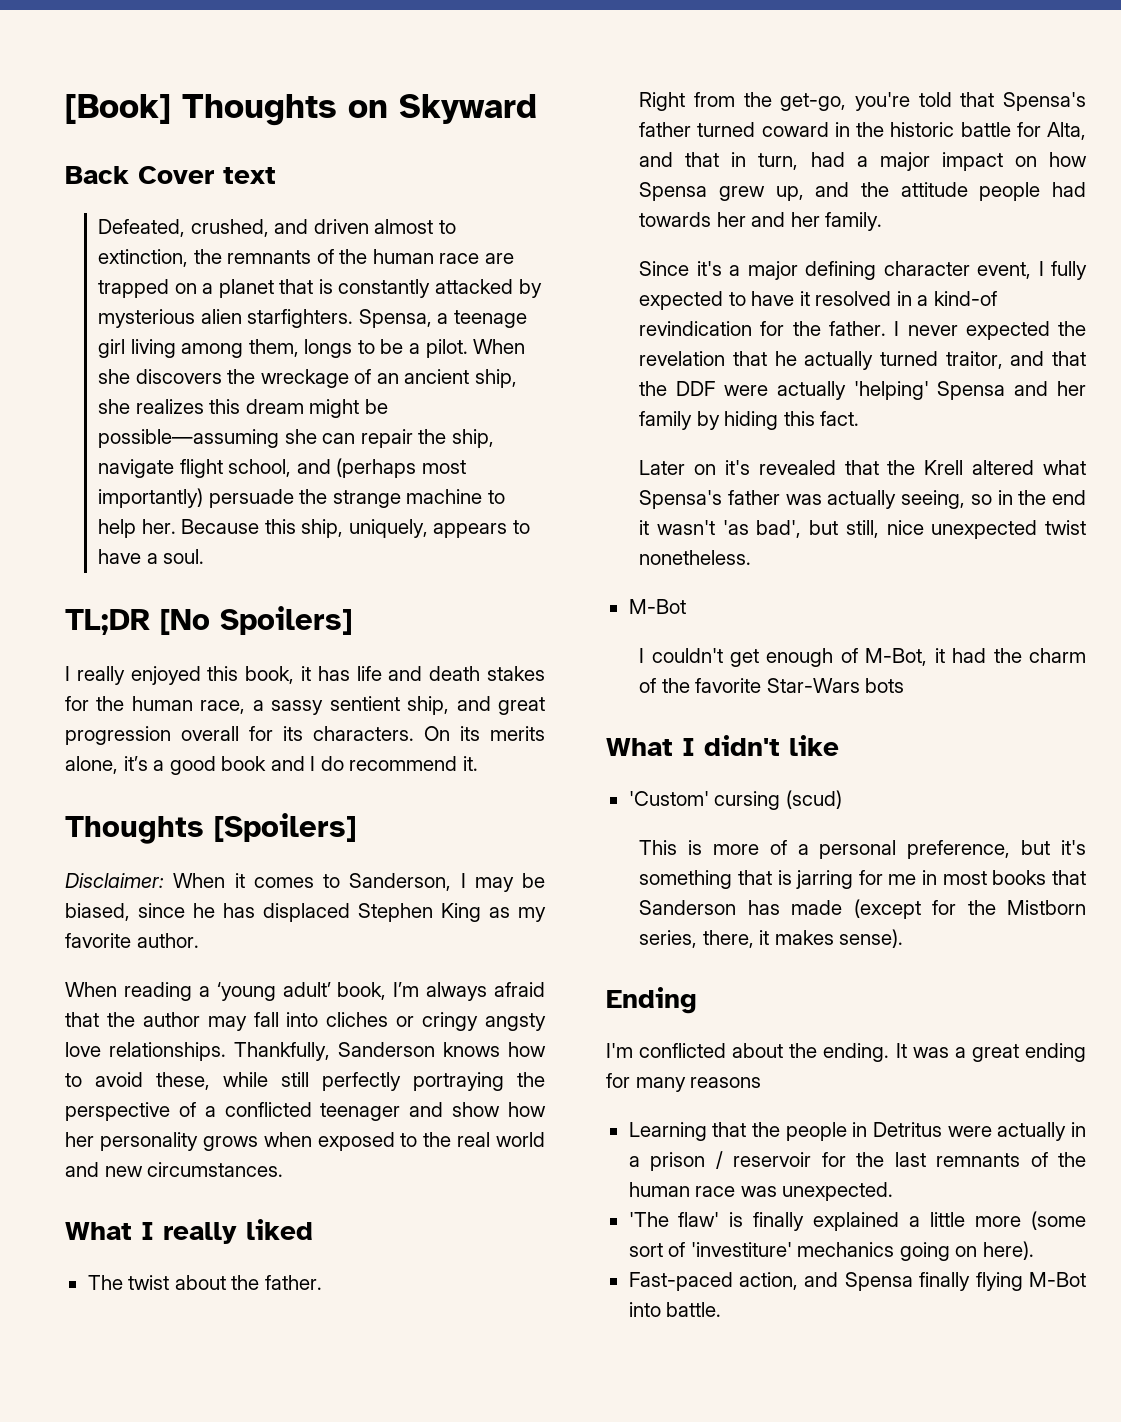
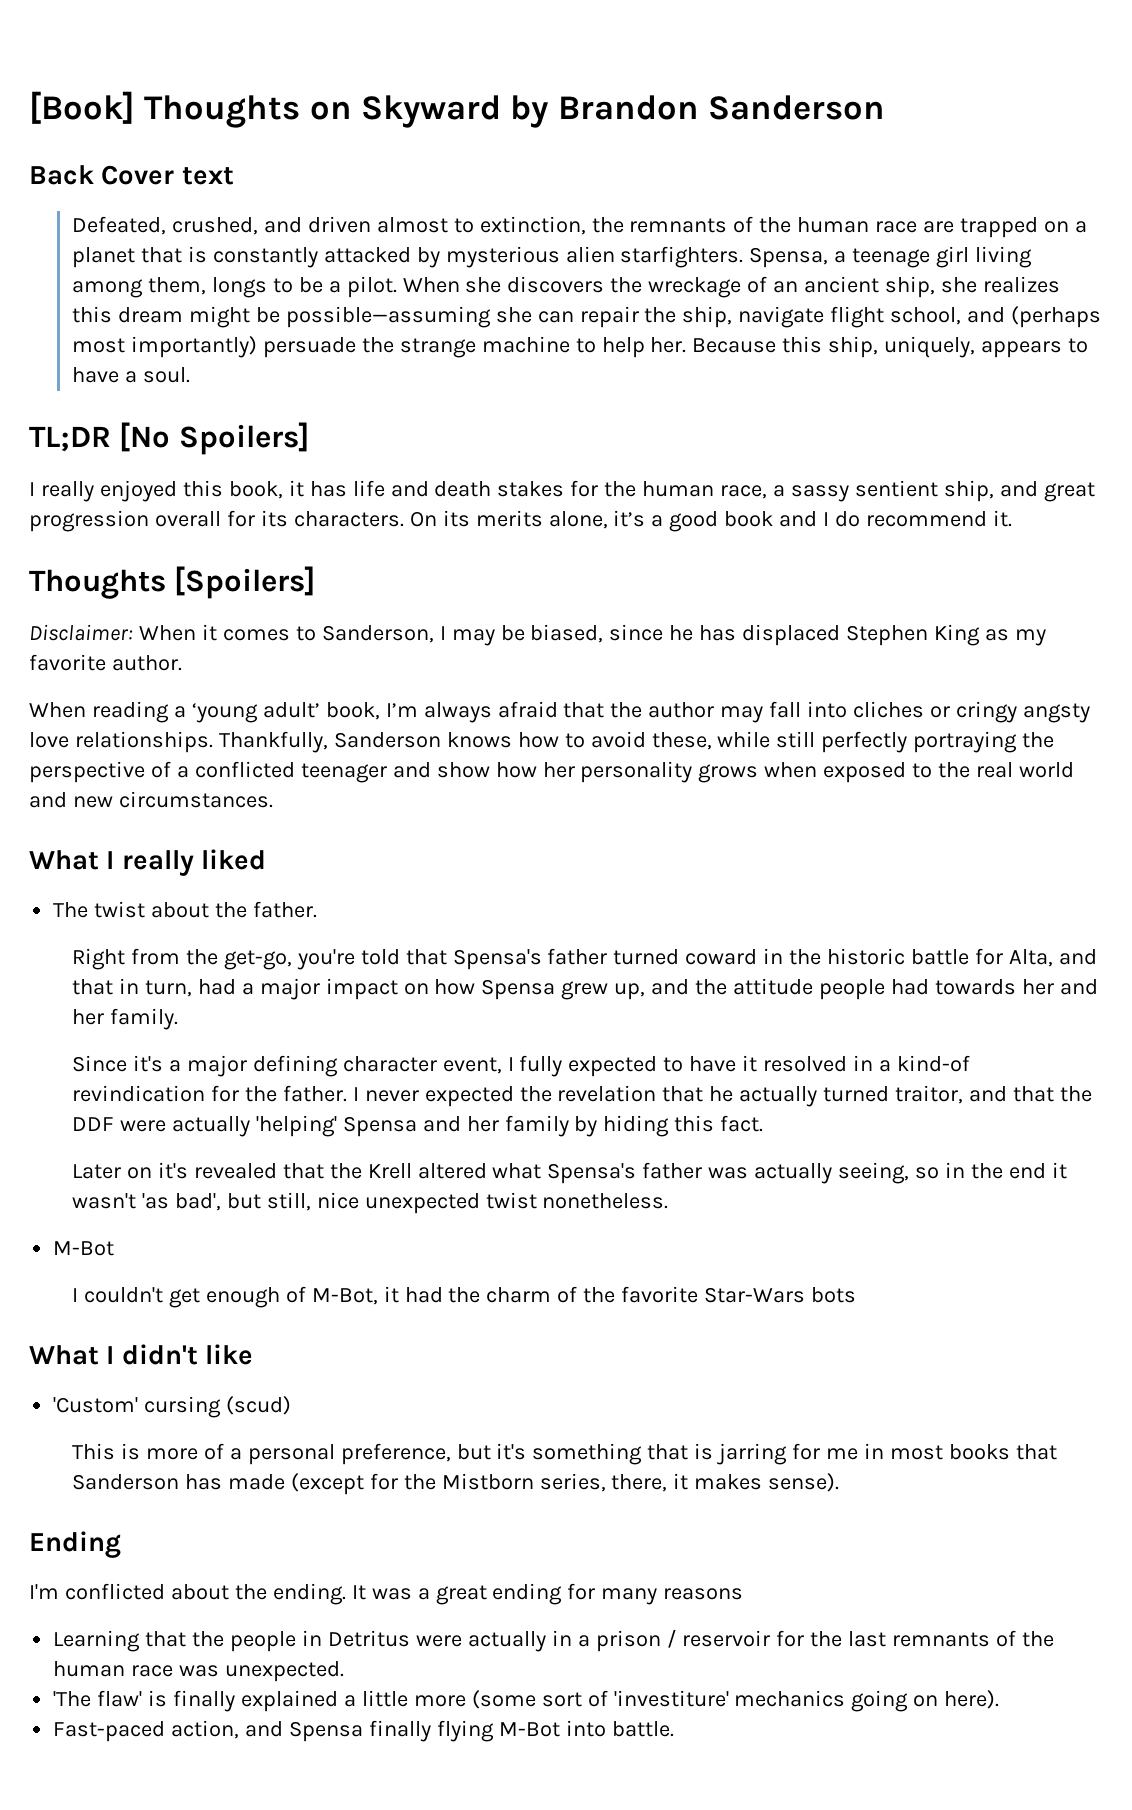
- [Book] Thoughts on Skyward
+ [Book] Thoughts on Skyward by Brandon Sanderson

